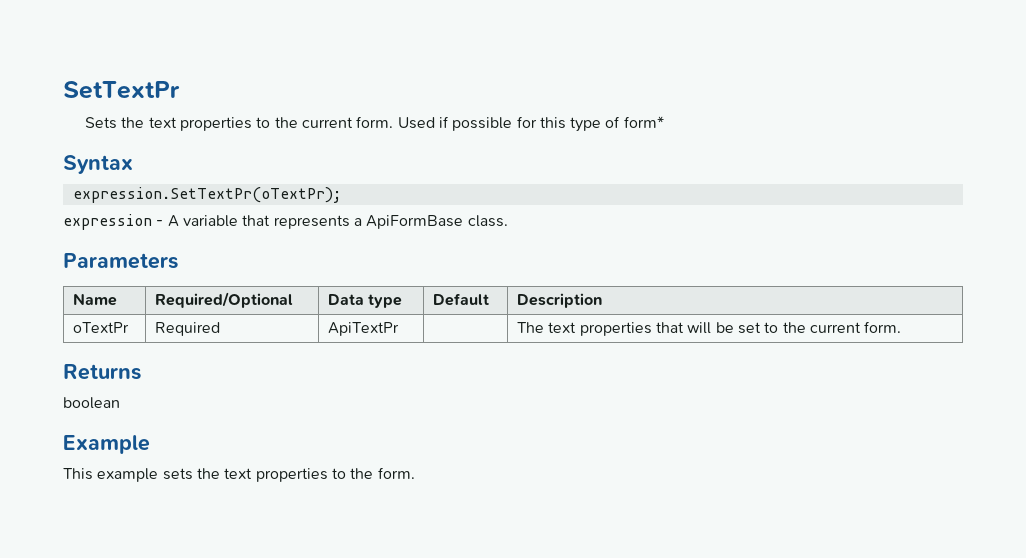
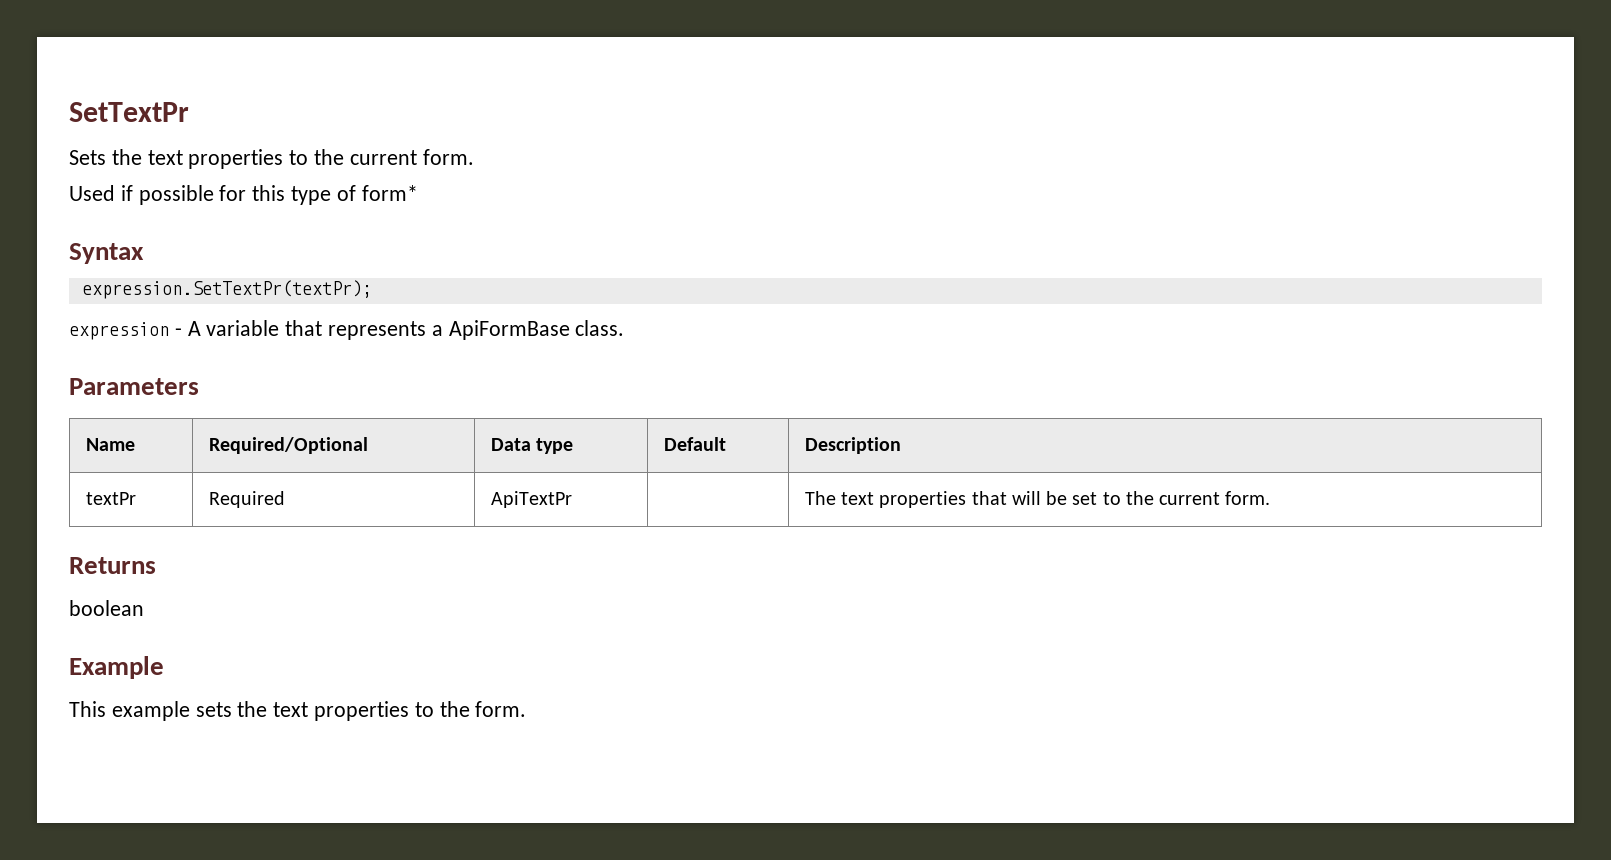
- Sets the text properties to the current form. Used if possible for this type of form*
+ Sets the text properties to the current form.
+ Used if possible for this type of form*
- expression.SetTextPr(oTextPr);
+ expression.SetTextPr(textPr);
- oTextPr | Required | ApiTextPr | | The text properties that will be set to the current form.
+ textPr | Required | ApiTextPr | | The text properties that will be set to the current form.

